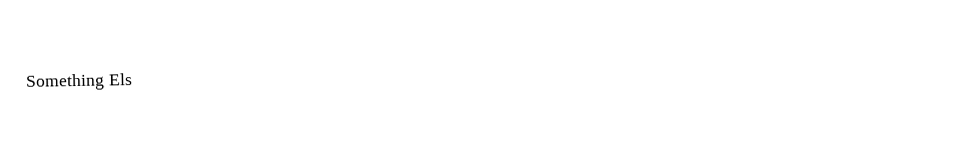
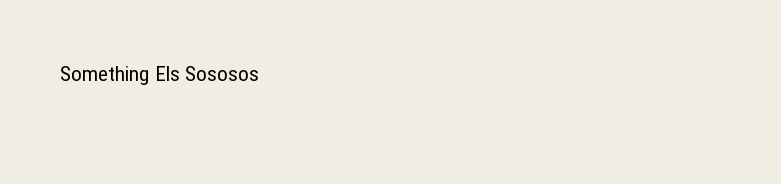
- Something Els
+ Something Els Sososos

